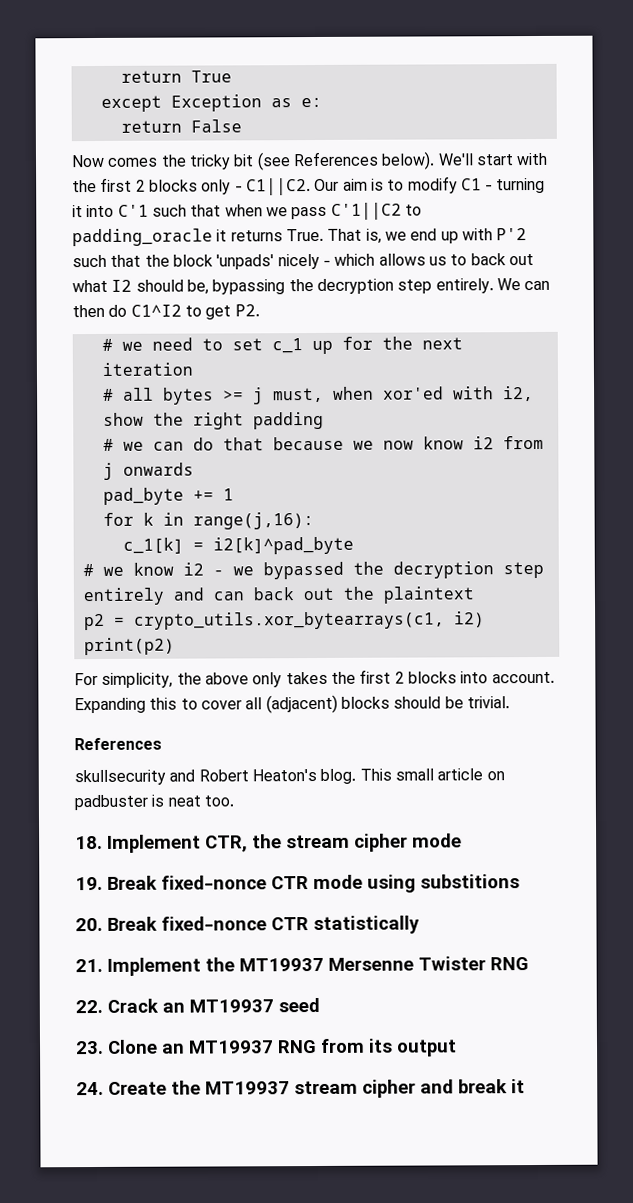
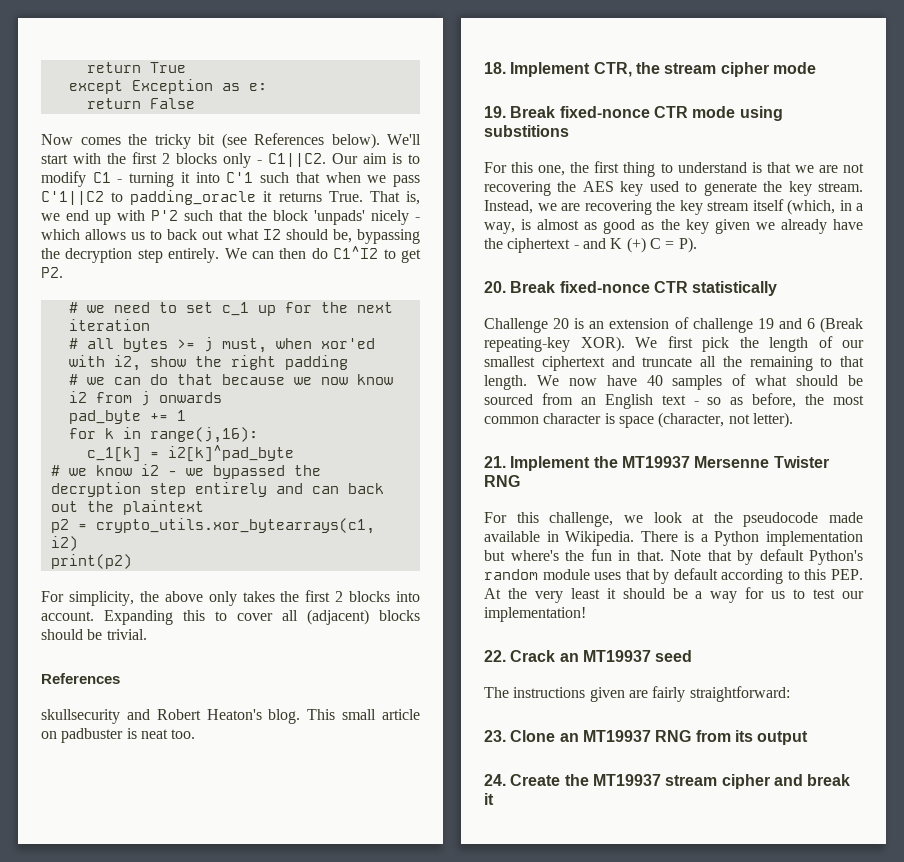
+ For this one, the first thing to understand is that we are not recovering the AES key used to generate the key stream. Instead, we are recovering the key stream itself (which, in a way, is almost as good as the key given we already have the ciphertext - and K (+) C = P).
+ Challenge 20 is an extension of challenge 19 and 6 (Break repeating-key XOR). We first pick the length of our smallest ciphertext and truncate all the remaining to that length. We now have 40 samples of what should be sourced from an English text - so as before, the most common character is space (character, not letter).
+ For this challenge, we look at the pseudocode made available in Wikipedia. There is a Python implementation but where's the fun in that. Note that by default Python's random module uses that by default according to this PEP. At the very least it should be a way for us to test our implementation!
+ The instructions given are fairly straightforward:

